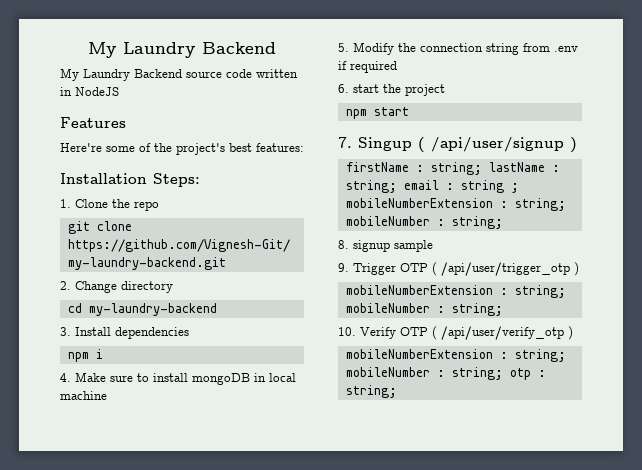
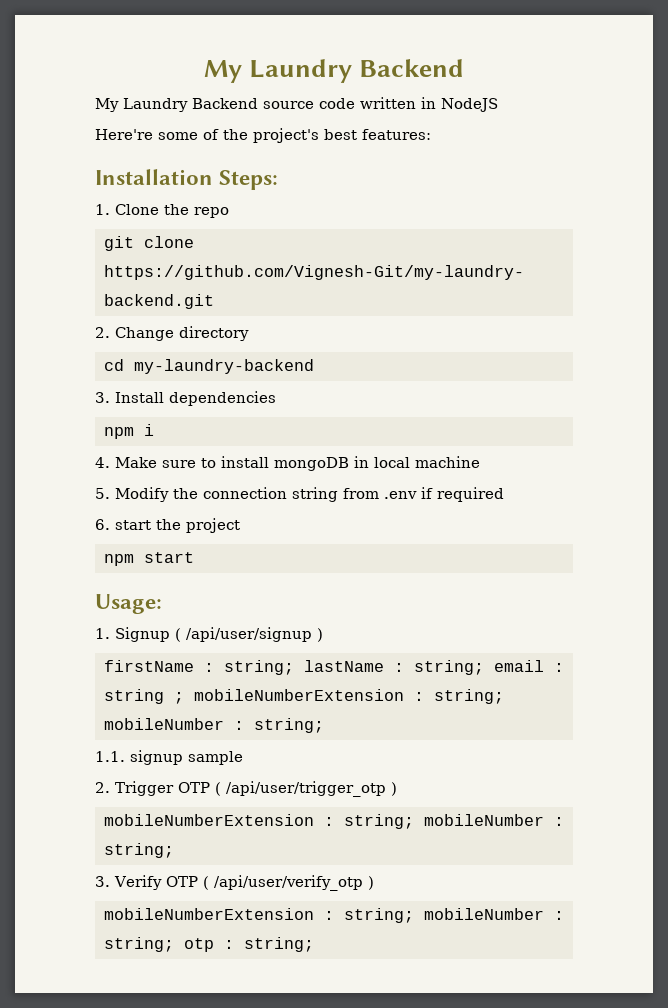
- Features
- 7. Singup ( /api/user/signup )
+ Usage:
+ 1. Signup ( /api/user/signup )
- 8. signup sample
+ 1.1. signup sample
- 9. Trigger OTP ( /api/user/trigger_otp )
+ 2. Trigger OTP ( /api/user/trigger_otp )
- 10. Verify OTP ( /api/user/verify_otp )
+ 3. Verify OTP ( /api/user/verify_otp )

